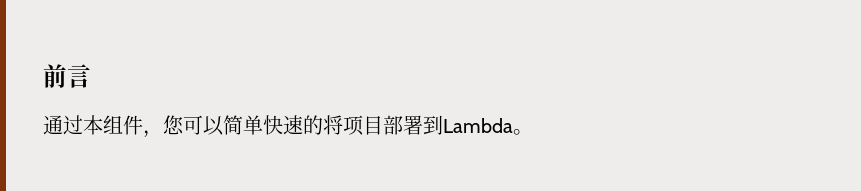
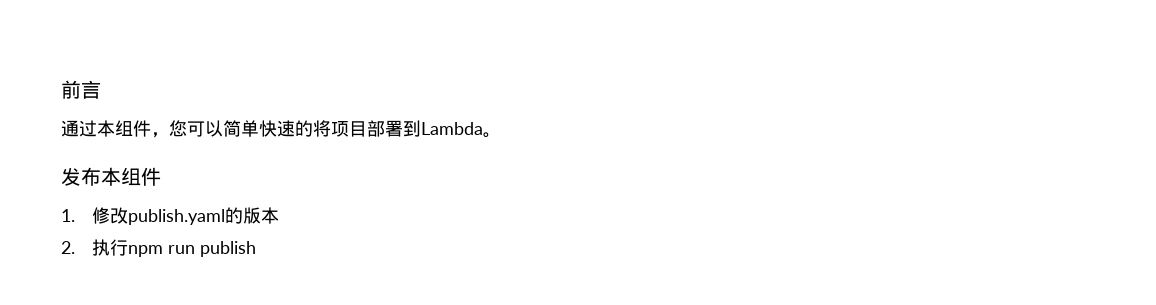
+ 发布本组件
+ 1.修改publish.yaml的版本
+ 2.执行npm run publish

